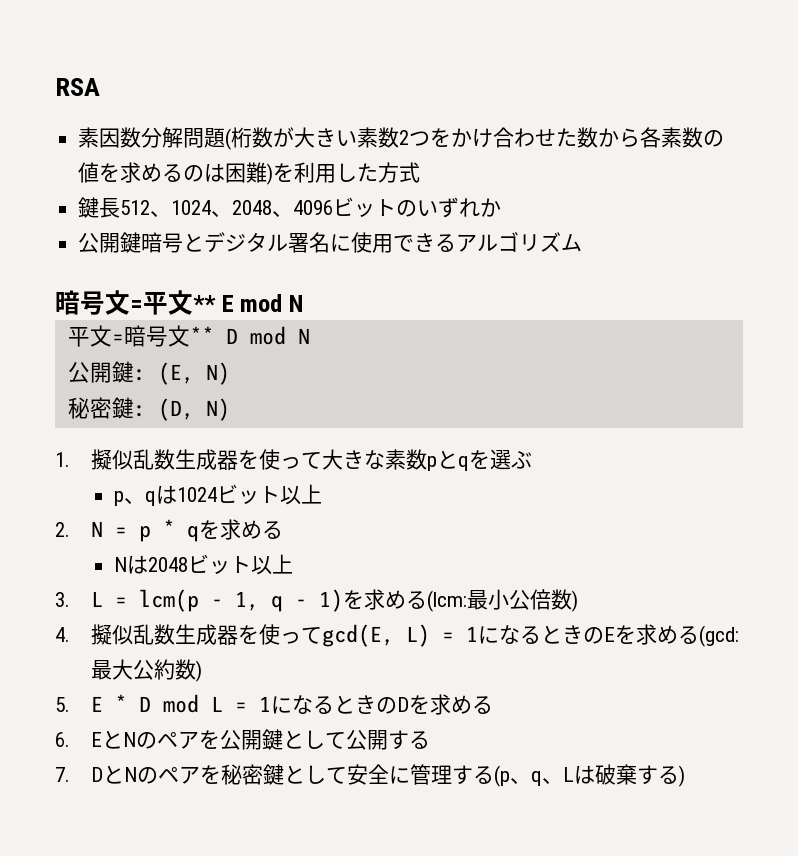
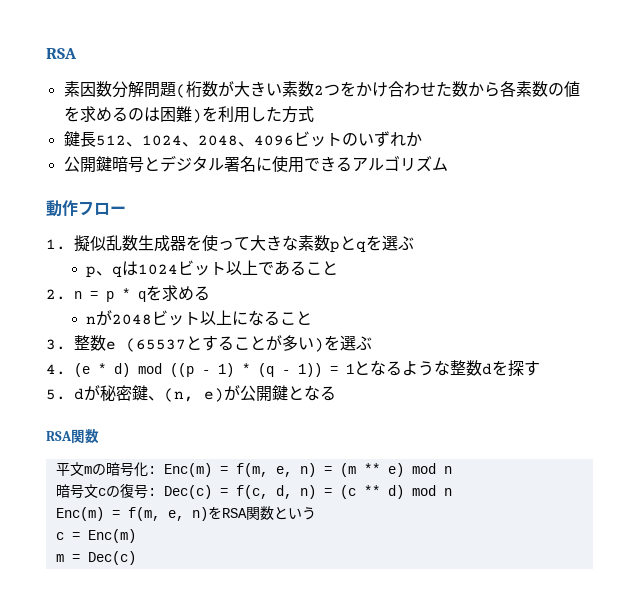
- 暗号文=平文** E mod N
- 平文=暗号文** D mod N
- 公開鍵: (E, N)
- 秘密鍵: (D, N)
+ 動作フロー
- p、qは1024ビット以上
+ p、qは1024ビット以上であること
- 2. N = p * qを求める
+ 2. n = p * qを求める
- Nは2048ビット以上
- 3. L = lcm(p - 1, q - 1)を求める(lcm:最小公倍数)
- 4.擬似乱数生成器を使ってgcd(E, L) = 1になるときのEを求める(gcd:最大公約数)
- 5. E * D mod L = 1になるときのDを求める
- 6. EとNのペアを公開鍵として公開する
- 7. DとNのペアを秘密鍵として安全に管理する(p、q、Lは破棄する)
+ nが2048ビット以上になること
+ 3.整数e (65537とすることが多い)を選ぶ
+ 4. (e * d) mod ((p - 1) * (q - 1)) = 1となるような整数dを探す
+ 5. dが秘密鍵、(n, e)が公開鍵となる
+ RSA関数
+ 平文mの暗号化: Enc(m) = f(m, e, n) = (m ** e) mod n
+ 暗号文cの復号: Dec(c) = f(c, d, n) = (c ** d) mod n
+ Enc(m) = f(m, e, n)をRSA関数という
+ c = Enc(m)
+ m = Dec(c)

